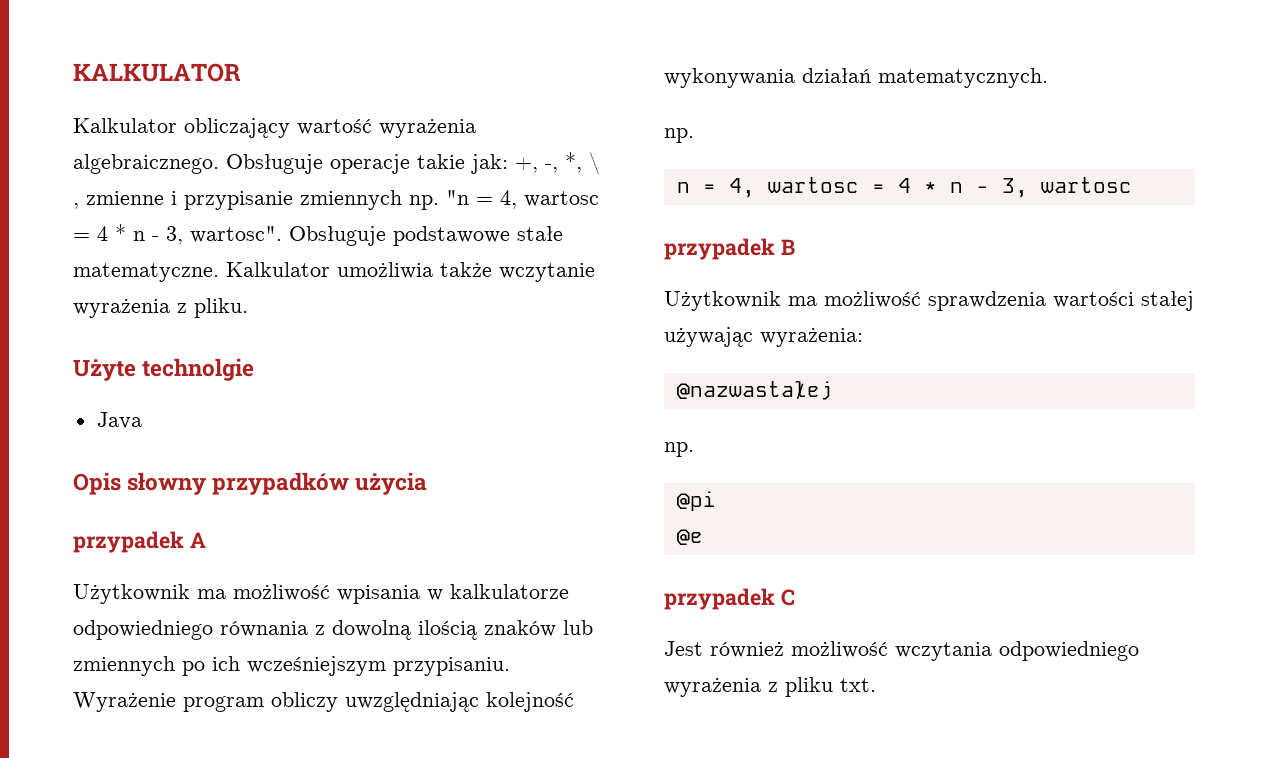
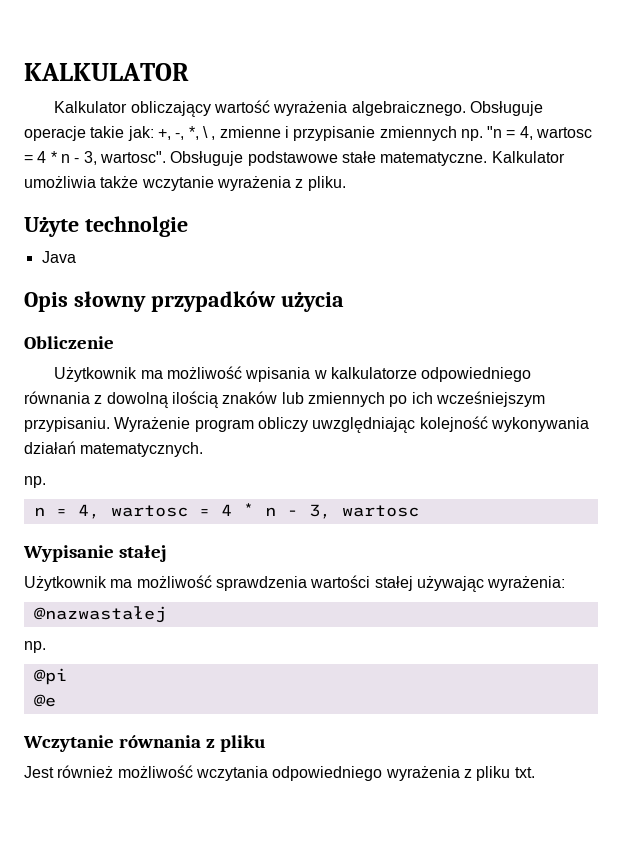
- przypadek A
+ Obliczenie
- przypadek B
+ Wypisanie stałej
- przypadek C
+ Wczytanie równania z pliku

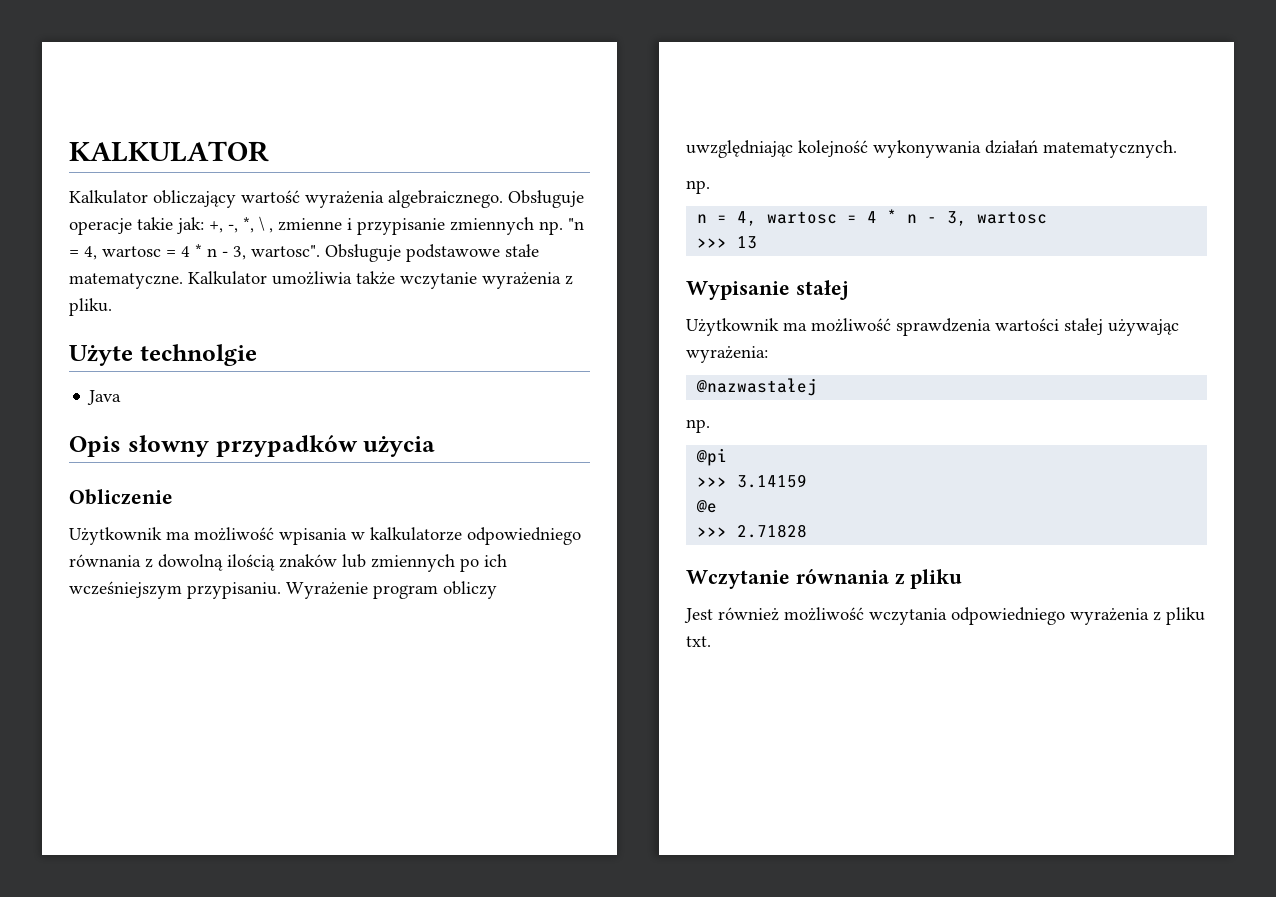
+ >>> 13
+ >>> 3.14159
+ >>> 2.71828

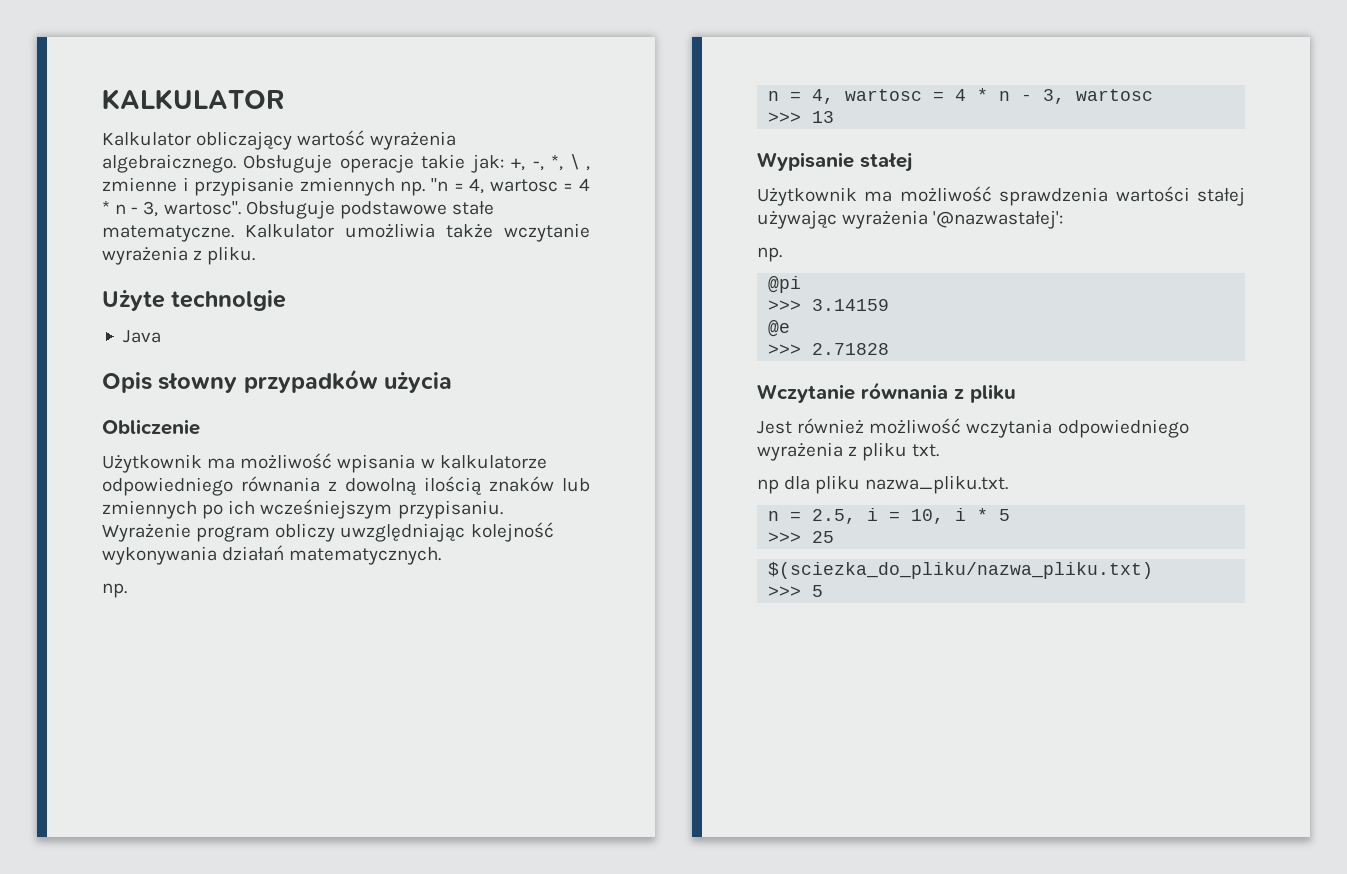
- Użytkownik ma możliwość sprawdzenia wartości stałej używając wyrażenia:
- @nazwastałej
+ Użytkownik ma możliwość sprawdzenia wartości stałej używając wyrażenia '@nazwastałej':
+ np dla pliku nazwa_pliku.txt.
+ n = 2.5, i = 10, i * 5
+ >>> 25
+ $(sciezka_do_pliku/nazwa_pliku.txt)
+ >>> 5

